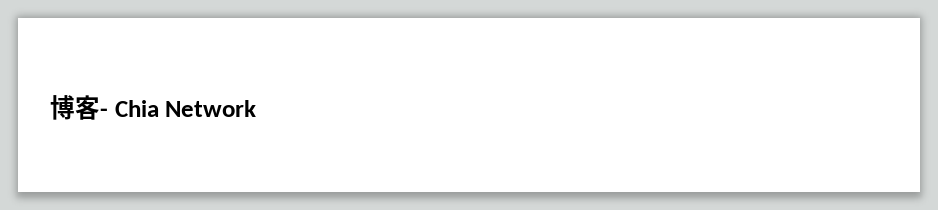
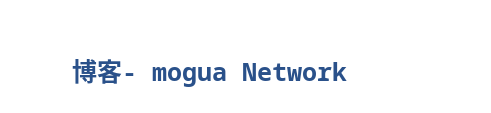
- 博客- Chia Network
+ 博客- mogua Network

